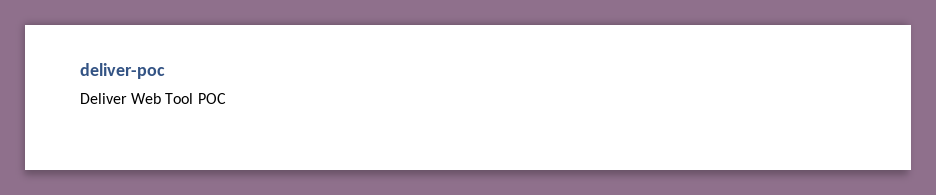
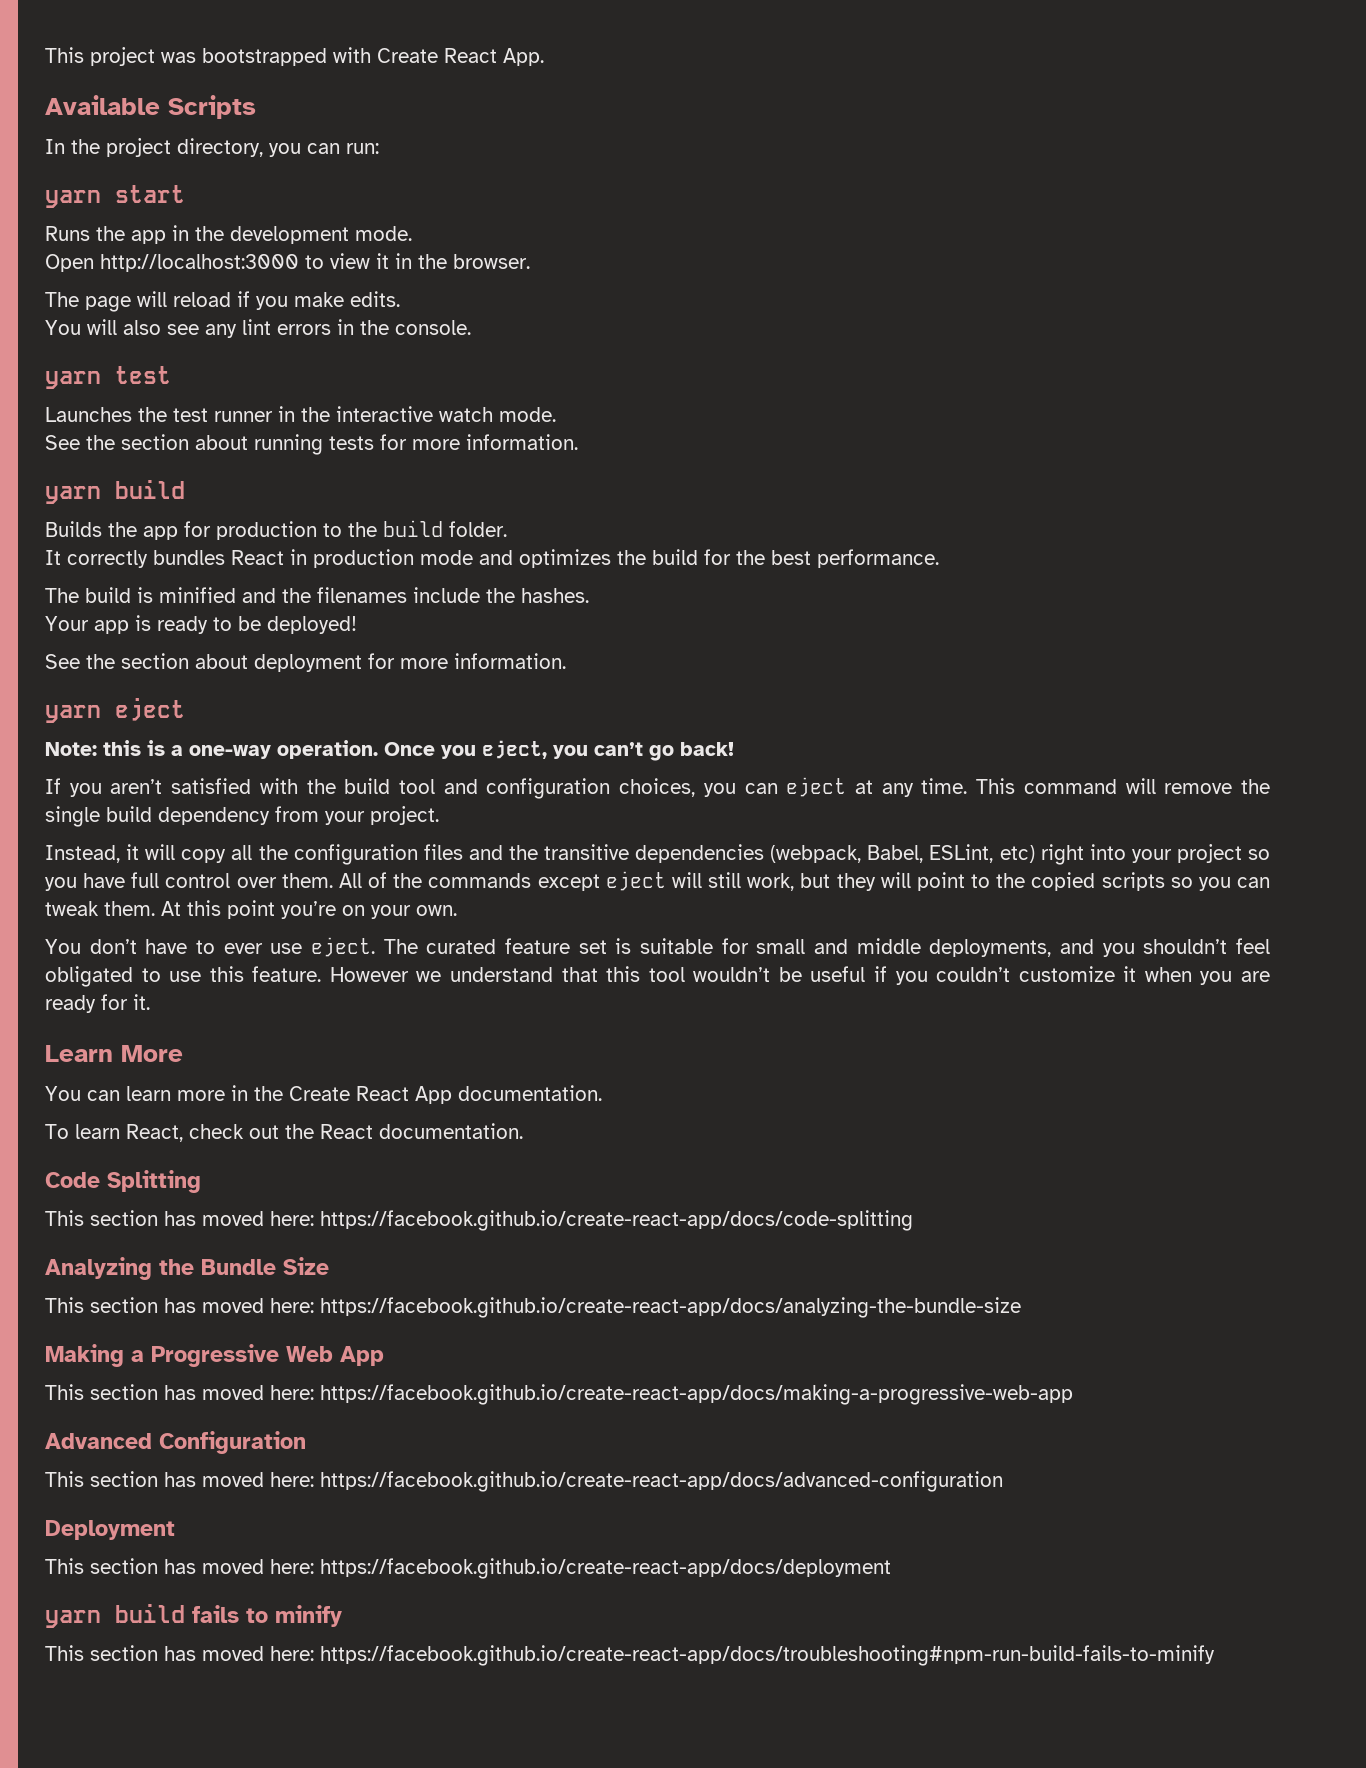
- deliver-poc
- Deliver Web Tool POC
+ This project was bootstrapped with Create React App.
+ Available Scripts
+ In the project directory, you can run:
+ yarn start
+ Runs the app in the development mode.
+ Open http://localhost:3000 to view it in the browser.
+ The page will reload if you make edits.
+ You will also see any lint errors in the console.
+ yarn test
+ Launches the test runner in the interactive watch mode.
+ See the section about running tests for more information.
+ yarn build
+ Builds the app for production to the build folder.
+ It correctly bundles React in production mode and optimizes the build for the best performance.
+ The build is minified and the filenames include the hashes.
+ Your app is ready to be deployed!
+ See the section about deployment for more information.
+ yarn eject
+ Note: this is a one-way operation. Once you eject, you can’t go back!
+ If you aren’t satisfied with the build tool and configuration choices, you can eject at any time. This command will remove the single build dependency from your project.
+ Instead, it will copy all the configuration files and the transitive dependencies (webpack, Babel, ESLint, etc) right into your project so you have full control over them. All of the commands except eject will still work, but they will point to the copied scripts so you can tweak them. At this point you’re on your own.
+ You don’t have to ever use eject. The curated feature set is suitable for small and middle deployments, and you shouldn’t feel obligated to use this feature. However we understand that this tool wouldn’t be useful if you couldn’t customize it when you are ready for it.
+ Learn More
+ You can learn more in the Create React App documentation.
+ To learn React, check out the React documentation.
+ Code Splitting
+ This section has moved here: https://facebook.github.io/create-react-app/docs/code-splitting
+ Analyzing the Bundle Size
+ This section has moved here: https://facebook.github.io/create-react-app/docs/analyzing-the-bundle-size
+ Making a Progressive Web App
+ This section has moved here: https://facebook.github.io/create-react-app/docs/making-a-progressive-web-app
+ Advanced Configuration
+ This section has moved here: https://facebook.github.io/create-react-app/docs/advanced-configuration
+ Deployment
+ This section has moved here: https://facebook.github.io/create-react-app/docs/deployment
+ yarn build fails to minify
+ This section has moved here: https://facebook.github.io/create-react-app/docs/troubleshooting#npm-run-build-fails-to-minify

